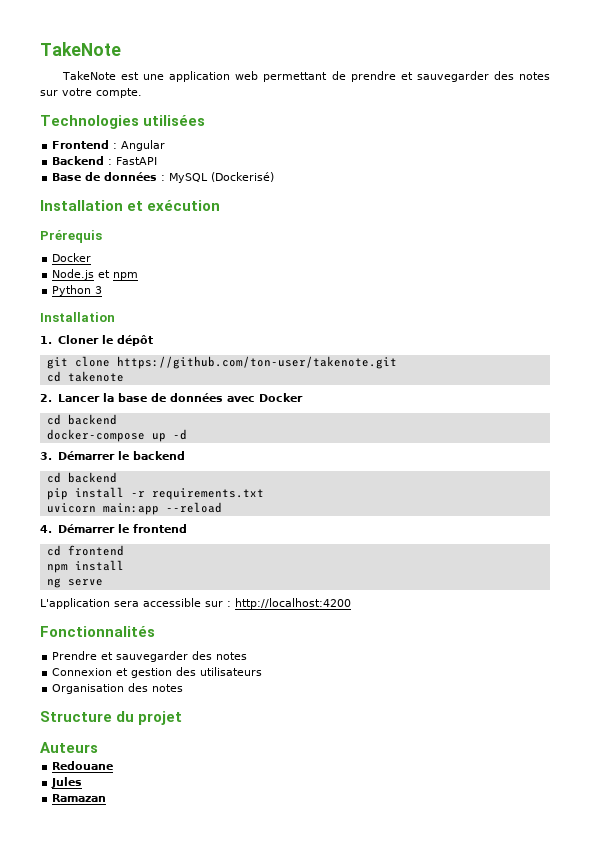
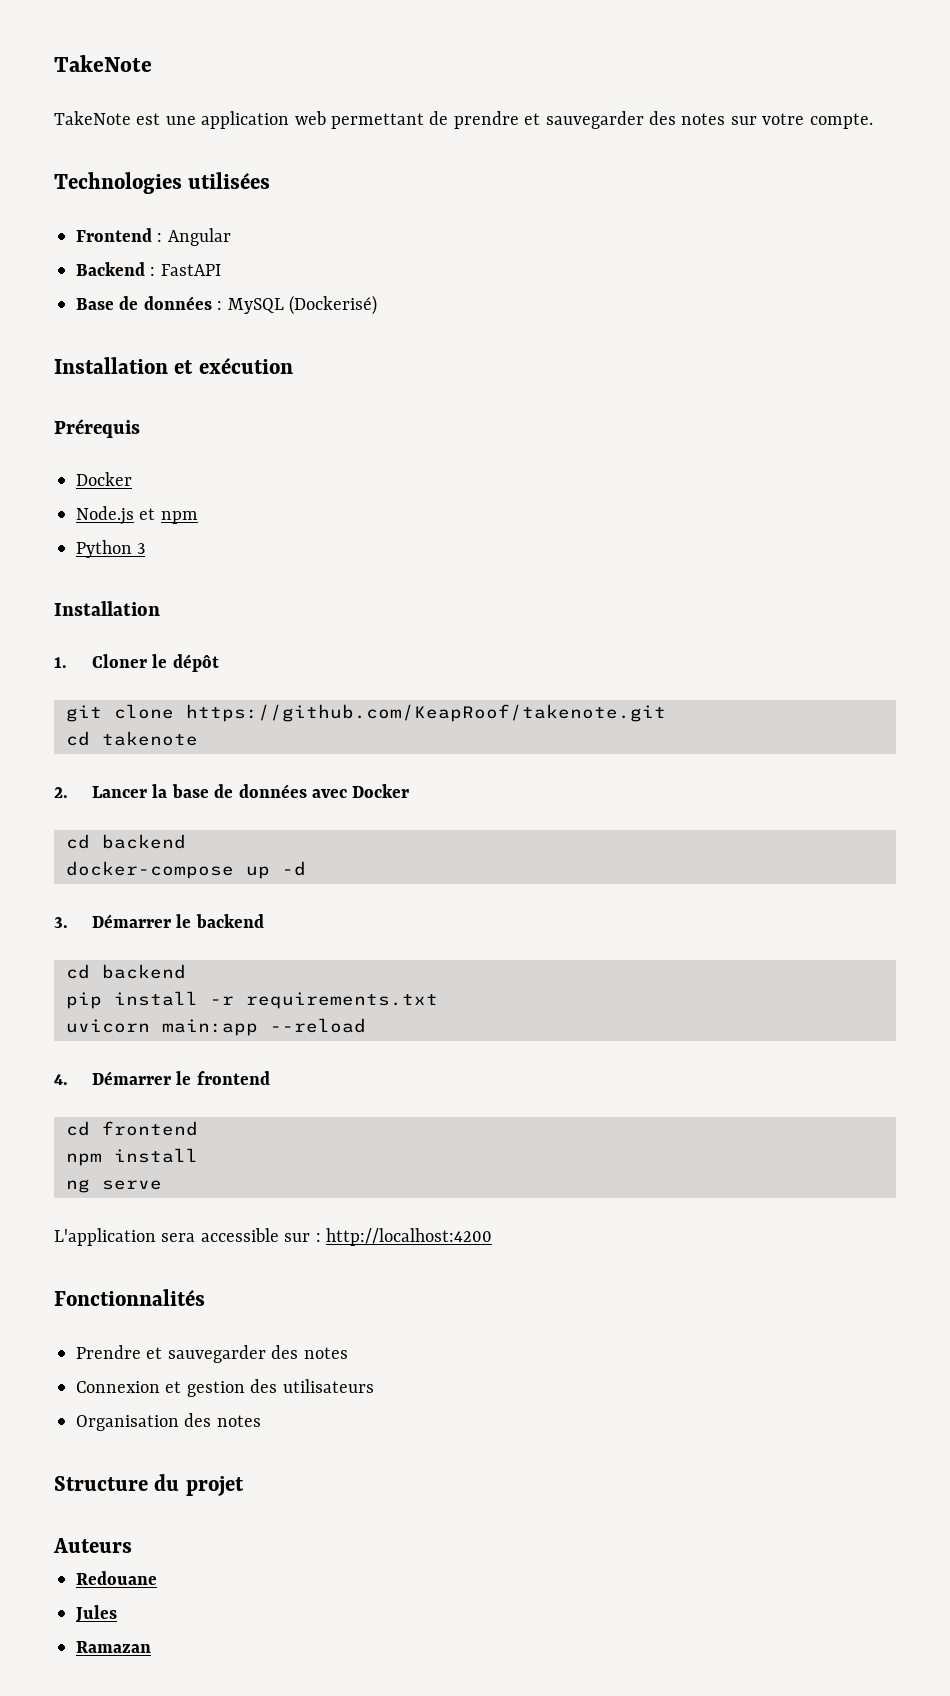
- git clone https://github.com/ton-user/takenote.git
+ git clone https://github.com/KeapRoof/takenote.git

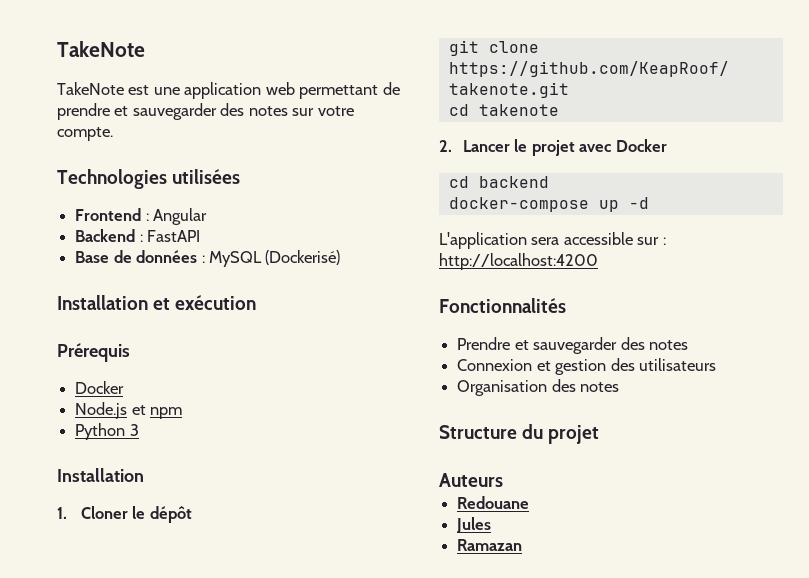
- 2. Lancer la base de données avec Docker
+ 2. Lancer le projet avec Docker
- 3. Démarrer le backend
- cd backend
- pip install -r requirements.txt
- uvicorn main:app --reload
- 4. Démarrer le frontend
- cd frontend
- npm install
- ng serve

